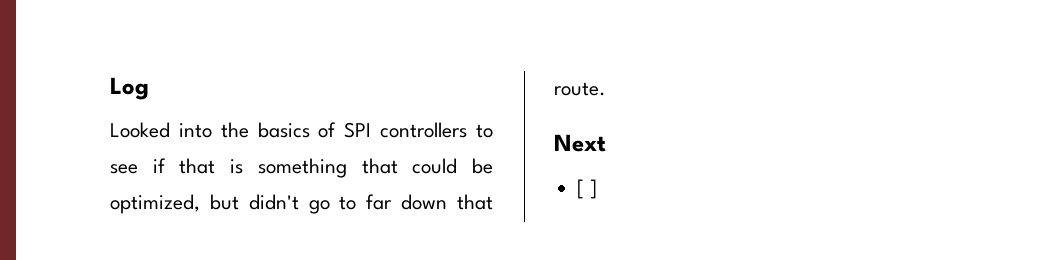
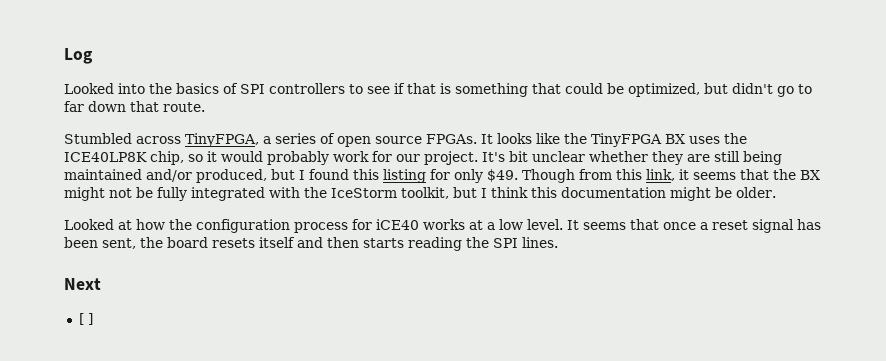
+ Stumbled across TinyFPGA, a series of open source FPGAs. It looks like the TinyFPGA BX uses the ICE40LP8K chip, so it would probably work for our project. It's bit unclear whether they are still being maintained and/or produced, but I found this listing for only $49. Though from this link, it seems that the BX might not be fully integrated with the IceStorm toolkit, but I think this documentation might be older.
+ Looked at how the configuration process for iCE40 works at a low level. It seems that once a reset signal has been sent, the board resets itself and then starts reading the SPI lines.

